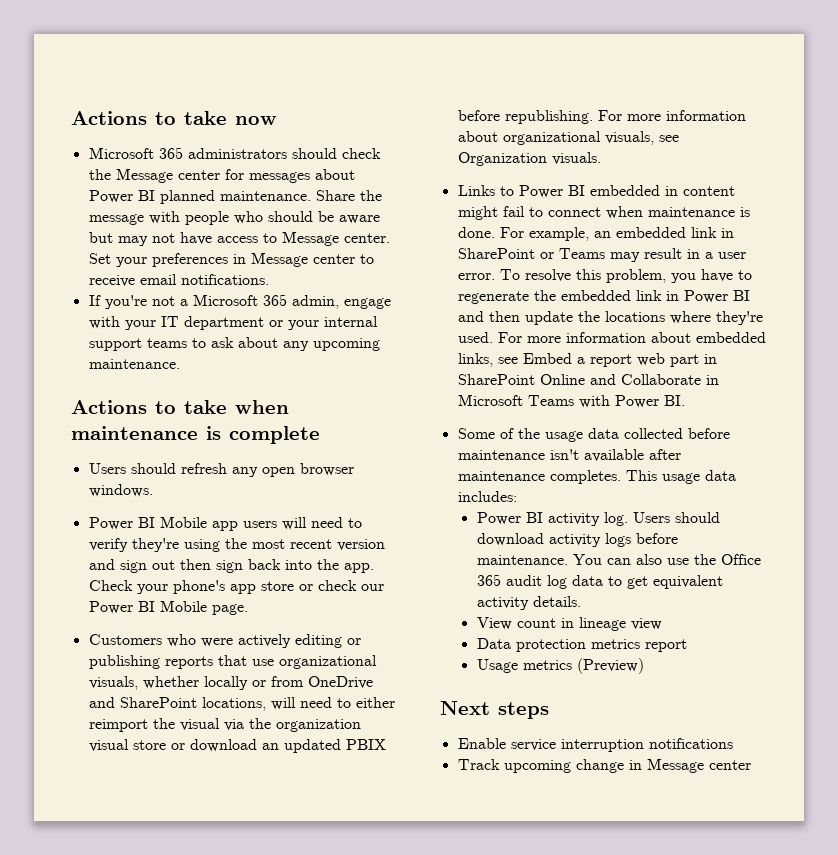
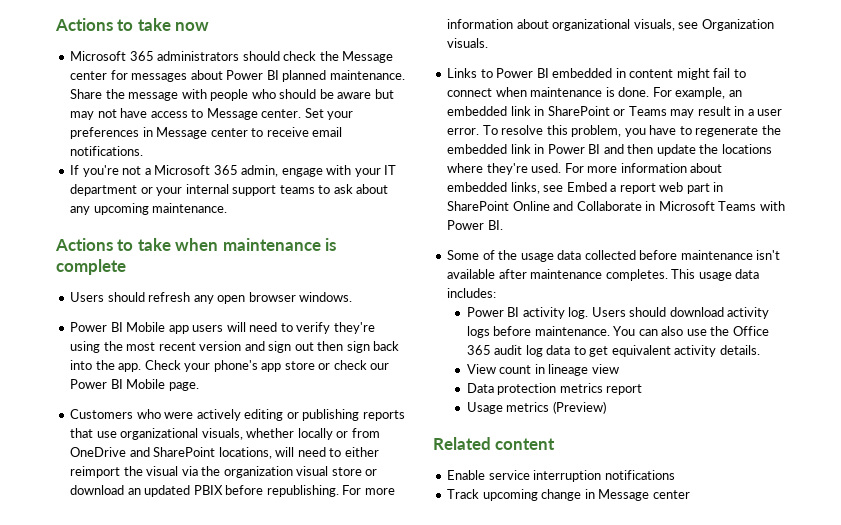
- Next steps
+ Related content

